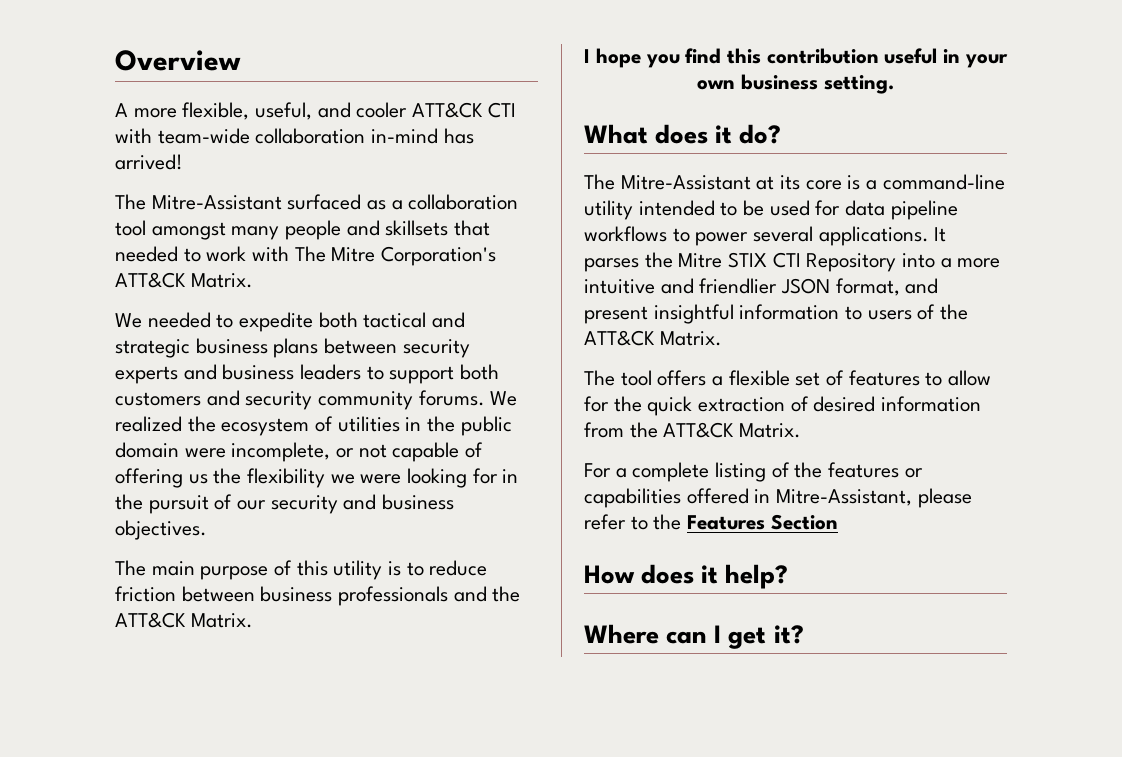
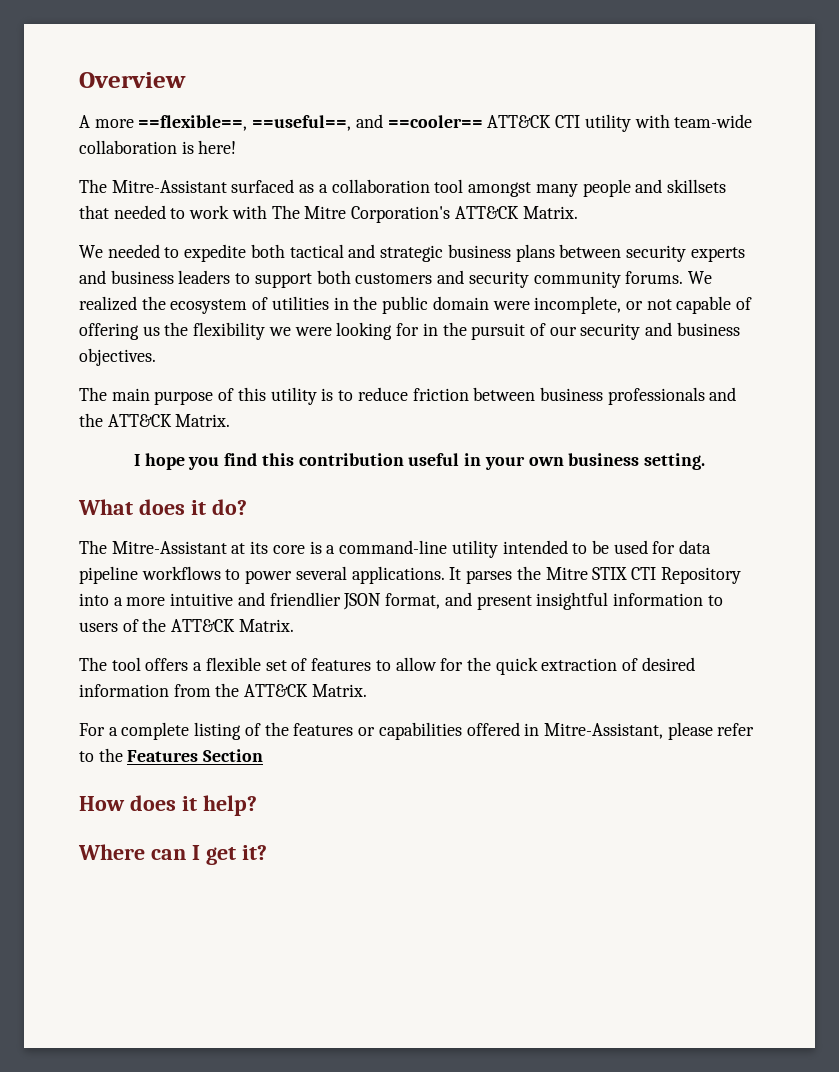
- A more flexible, useful, and cooler ATT&CK CTI with team-wide collaboration in-mind has arrived!
+ A more ==flexible==, ==useful==, and ==cooler== ATT&CK CTI utility with team-wide collaboration is here!

